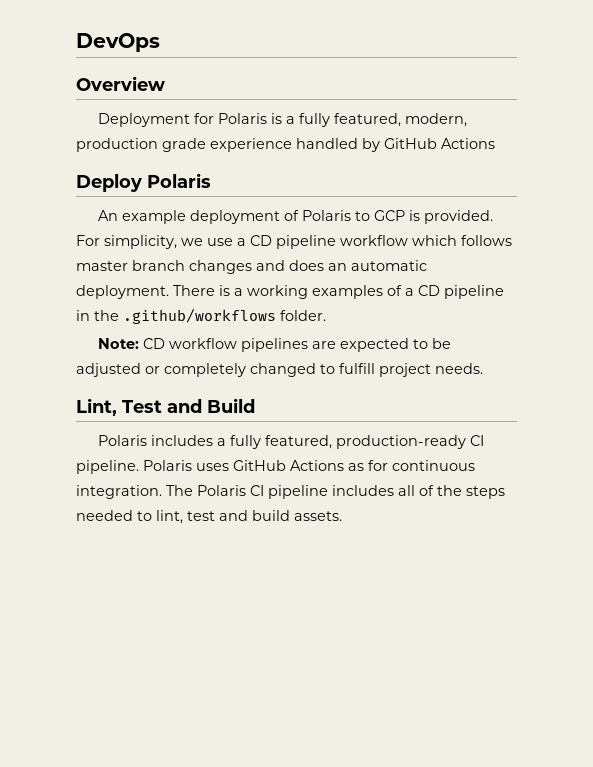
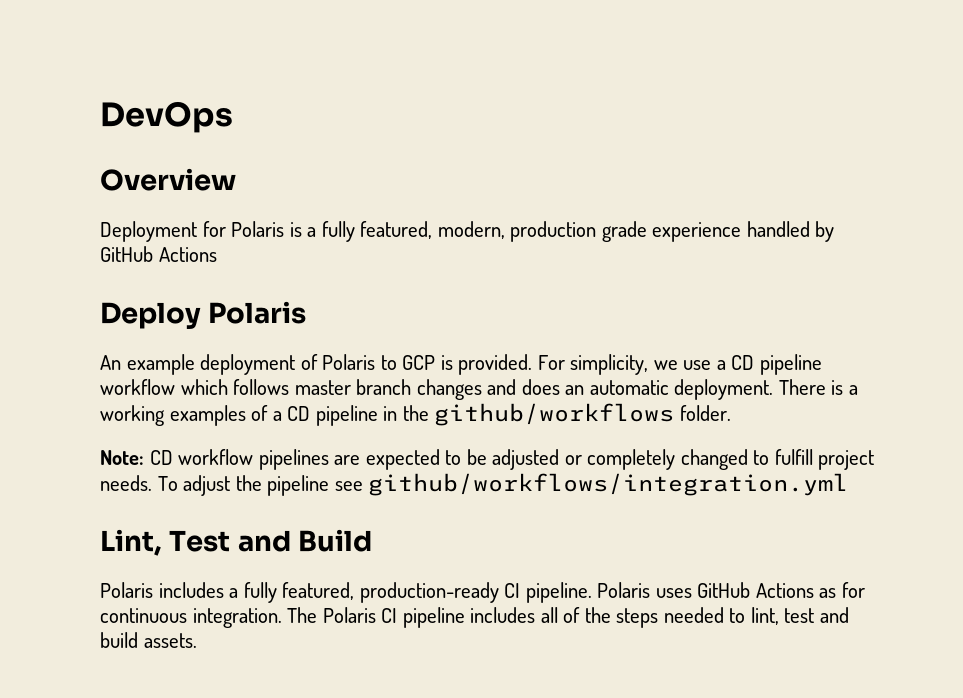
- There is a working examples of a CD pipeline in the .github/workflows folder.
+ There is a working examples of a CD pipeline in the github/workflows folder.
+ To adjust the pipeline see github/workflows/integration.yml

